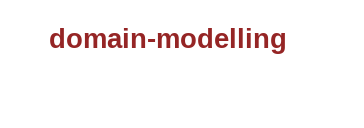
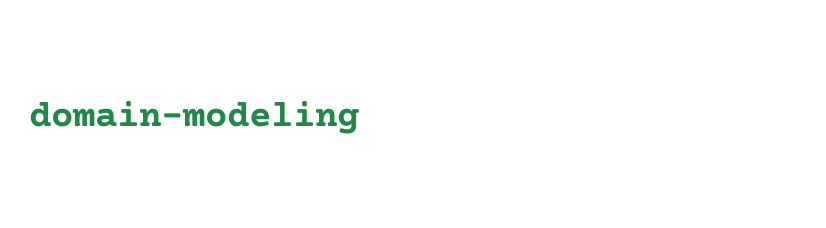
- domain-modelling
+ domain-modeling

